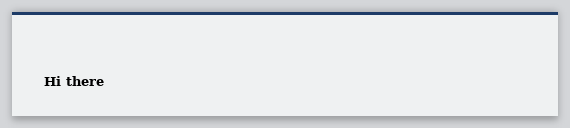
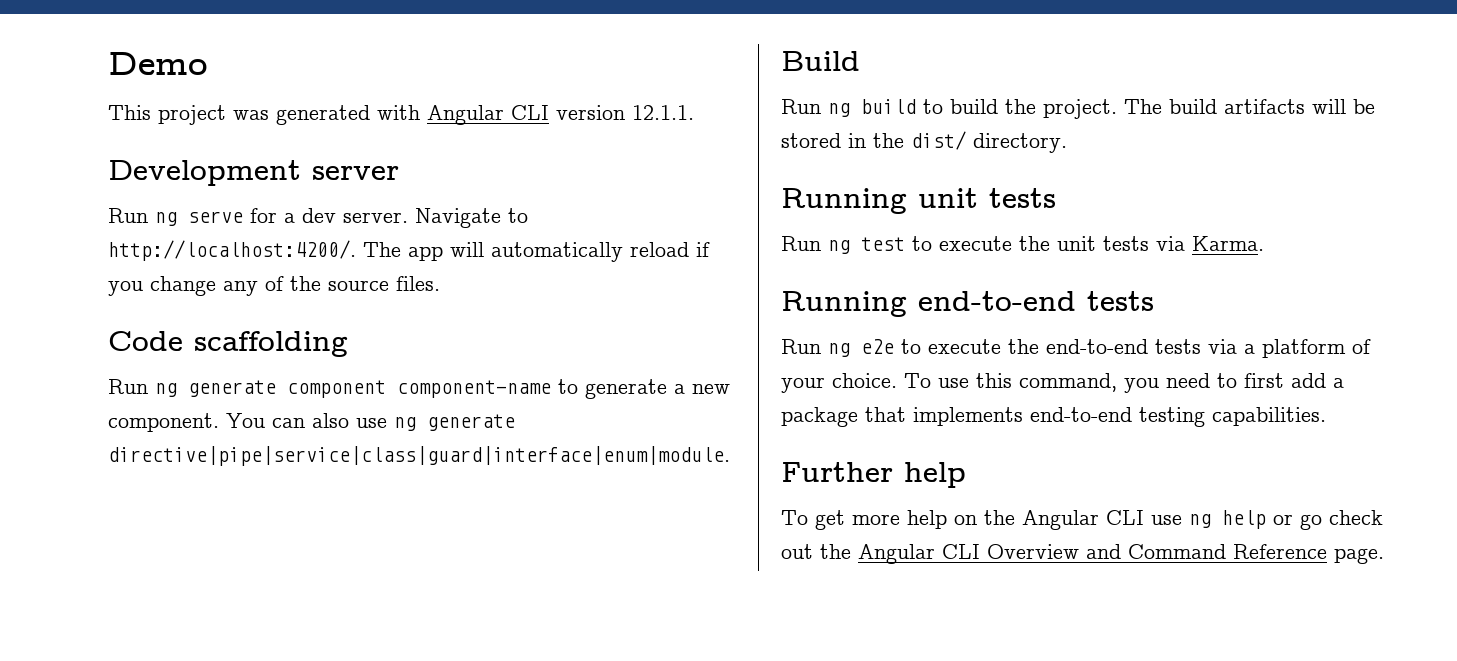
- Hi there
+ Demo
+ This project was generated with Angular CLI version 12.1.1.
+ Development server
+ Run ng serve for a dev server. Navigate to http://localhost:4200/. The app will automatically reload if you change any of the source files.
+ Code scaffolding
+ Run ng generate component component-name to generate a new component. You can also use ng generate directive|pipe|service|class|guard|interface|enum|module.
+ Build
+ Run ng build to build the project. The build artifacts will be stored in the dist/ directory.
+ Running unit tests
+ Run ng test to execute the unit tests via Karma.
+ Running end-to-end tests
+ Run ng e2e to execute the end-to-end tests via a platform of your choice. To use this command, you need to first add a package that implements end-to-end testing capabilities.
+ Further help
+ To get more help on the Angular CLI use ng help or go check out the Angular CLI Overview and Command Reference page.

